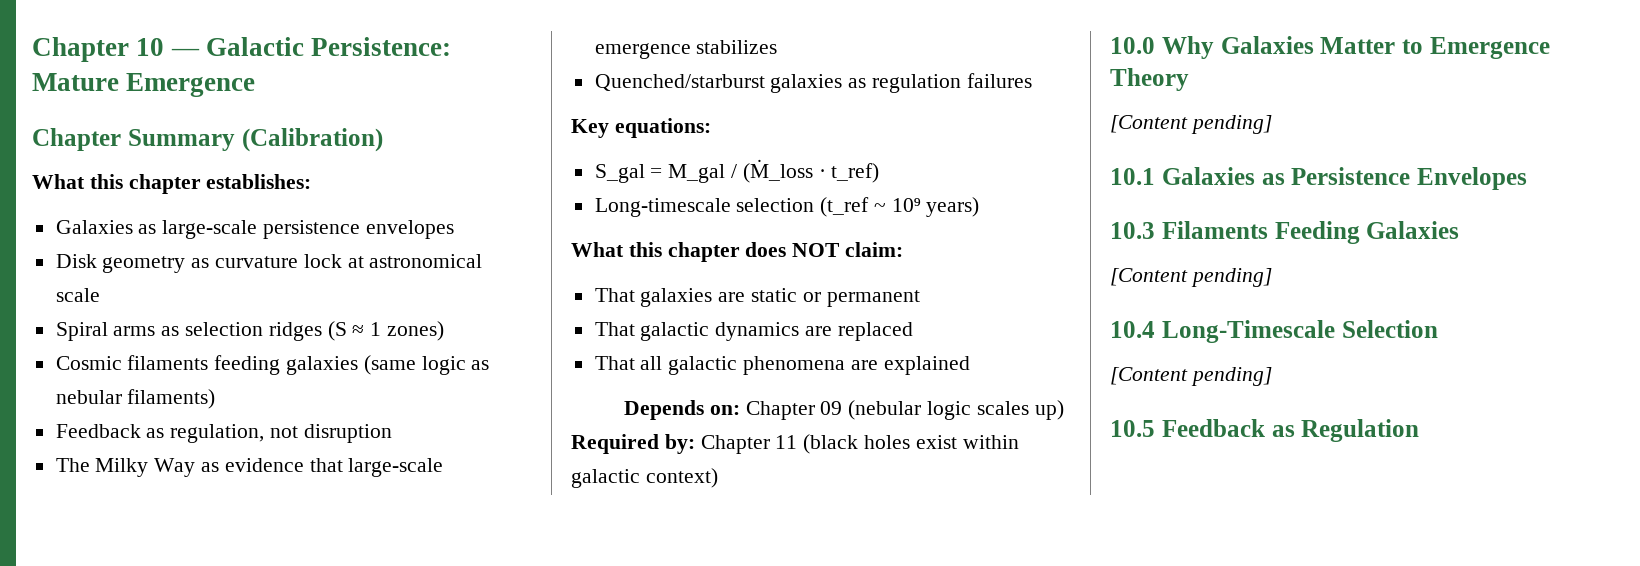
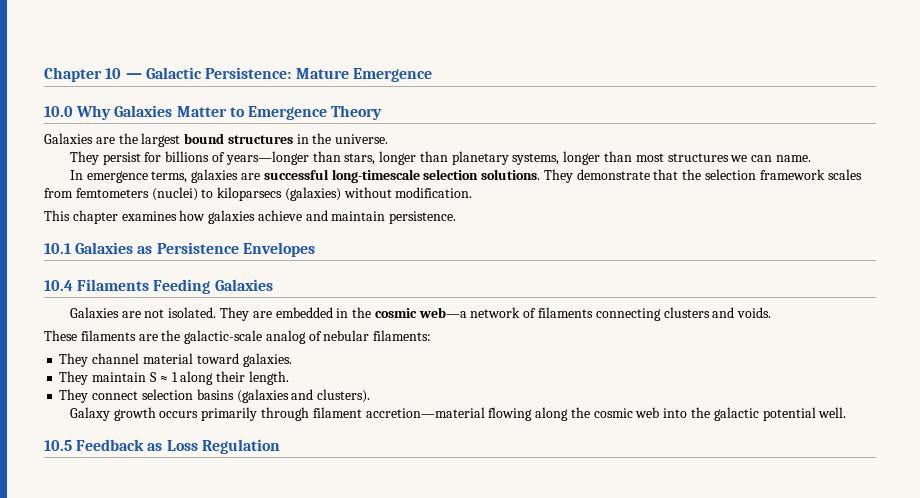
- Chapter Summary (Calibration)
- What this chapter establishes:
- Galaxies as large-scale persistence envelopes
- Disk geometry as curvature lock at astronomical scale
- Spiral arms as selection ridges (S ≈ 1 zones)
- Cosmic filaments feeding galaxies (same logic as nebular filaments)
- Feedback as regulation, not disruption
- The Milky Way as evidence that large-scale emergence stabilizes
- Quenched/starburst galaxies as regulation failures
- Key equations:
- S_gal = M_gal / (Ṁ_loss · t_ref)
- Long-timescale selection (t_ref ~ 10⁹ years)
- What this chapter does NOT claim:
- That galaxies are static or permanent
- That galactic dynamics are replaced
- That all galactic phenomena are explained
- Depends on: Chapter 09 (nebular logic scales up) Required by: Chapter 11 (black holes exist within galactic context)
  10.0 Why Galaxies Matter to Emergence Theory
- [Content pending]
+ Galaxies are the largest bound structures in the universe.
+ They persist for billions of years—longer than stars, longer than planetary systems, longer than most structures we can name.
+ In emergence terms, galaxies are successful long-timescale selection solutions. They demonstrate that the selection framework scales from femtometers (nuclei) to kiloparsecs (galaxies) without modification.
+ This chapter examines how galaxies achieve and maintain persistence.
- 10.3 Filaments Feeding Galaxies
- [Content pending]
- 10.4 Long-Timescale Selection
- [Content pending]
+ 10.4 Filaments Feeding Galaxies
+ Galaxies are not isolated. They are embedded in the cosmic web—a network of filaments connecting clusters and voids.
+ These filaments are the galactic-scale analog of nebular filaments:
+ They channel material toward galaxies.
+ They maintain S ≈ 1 along their length.
+ They connect selection basins (galaxies and clusters).
+ Galaxy growth occurs primarily through filament accretion—material flowing along the cosmic web into the galactic potential well.
- 10.5 Feedback as Regulation
+ 10.5 Feedback as Loss Regulation

